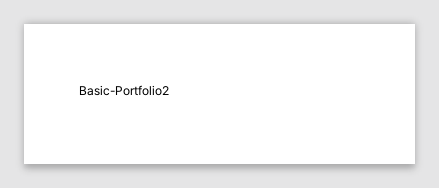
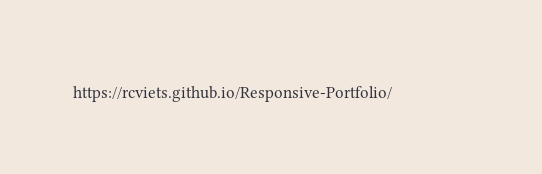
- Basic-Portfolio2
+ https://rcviets.github.io/Responsive-Portfolio/

